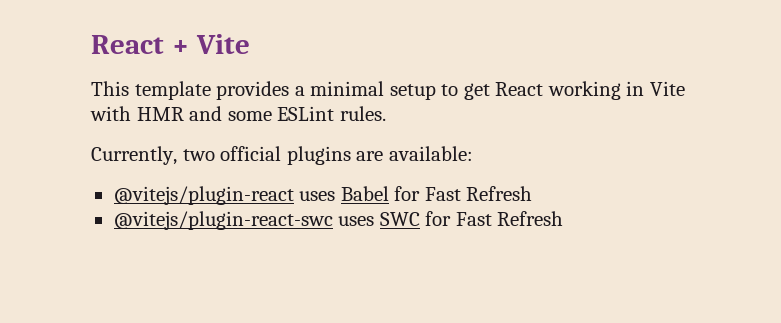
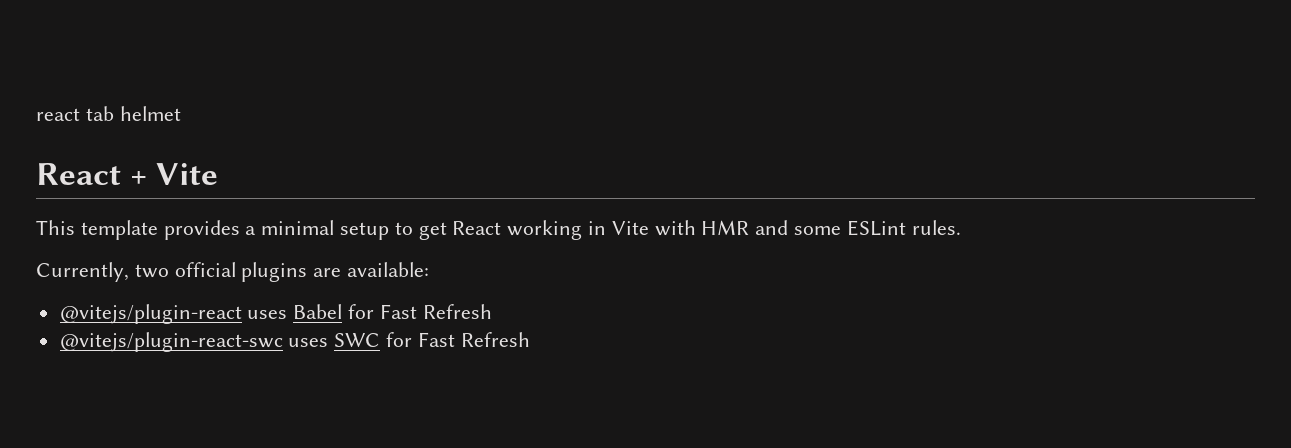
+ react tab helmet

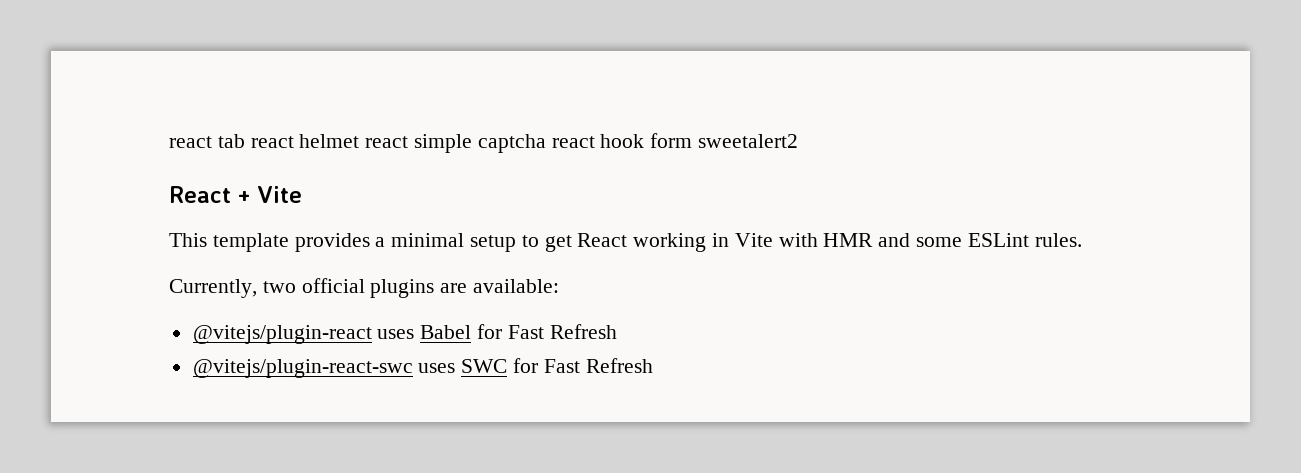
- react tab helmet
+ react tab react helmet react simple captcha react hook form sweetalert2

